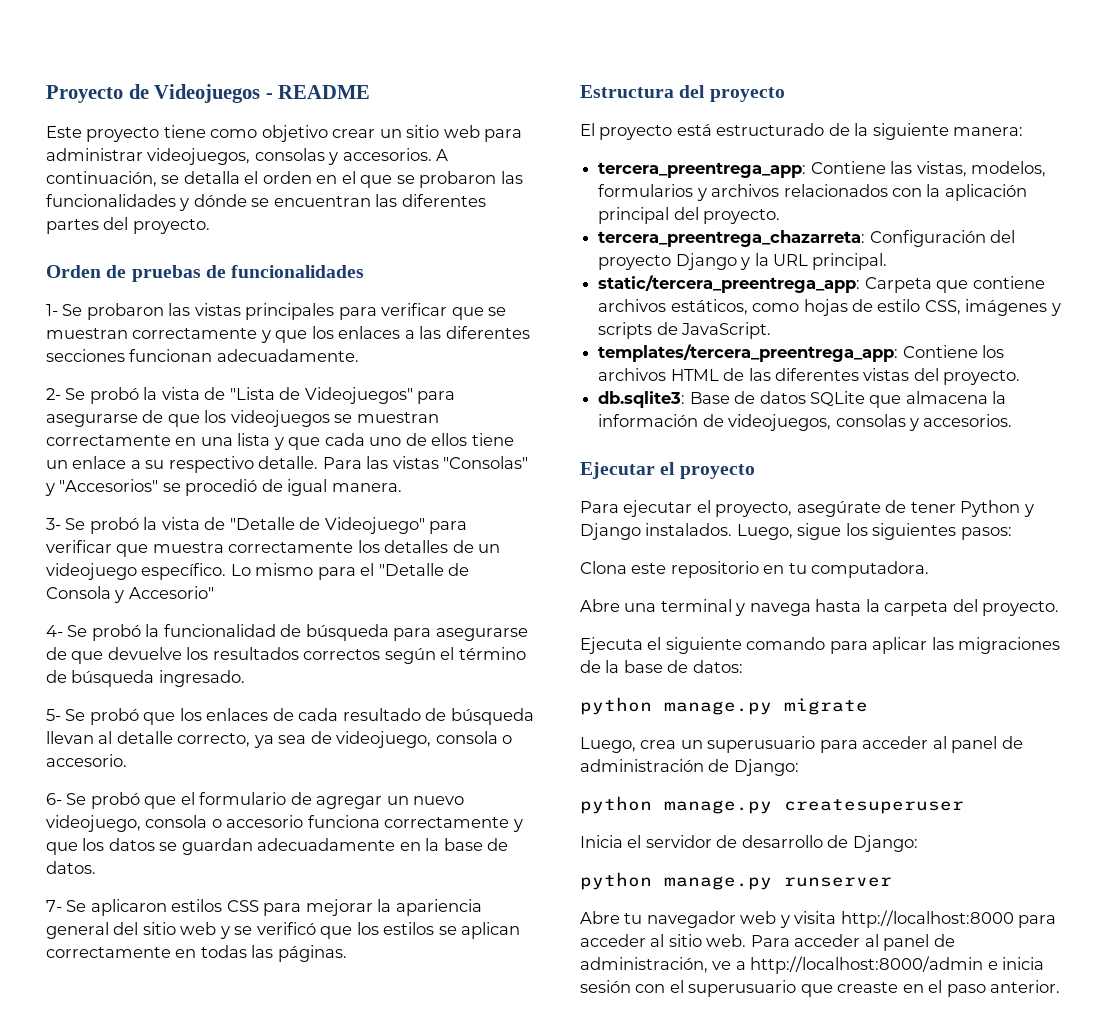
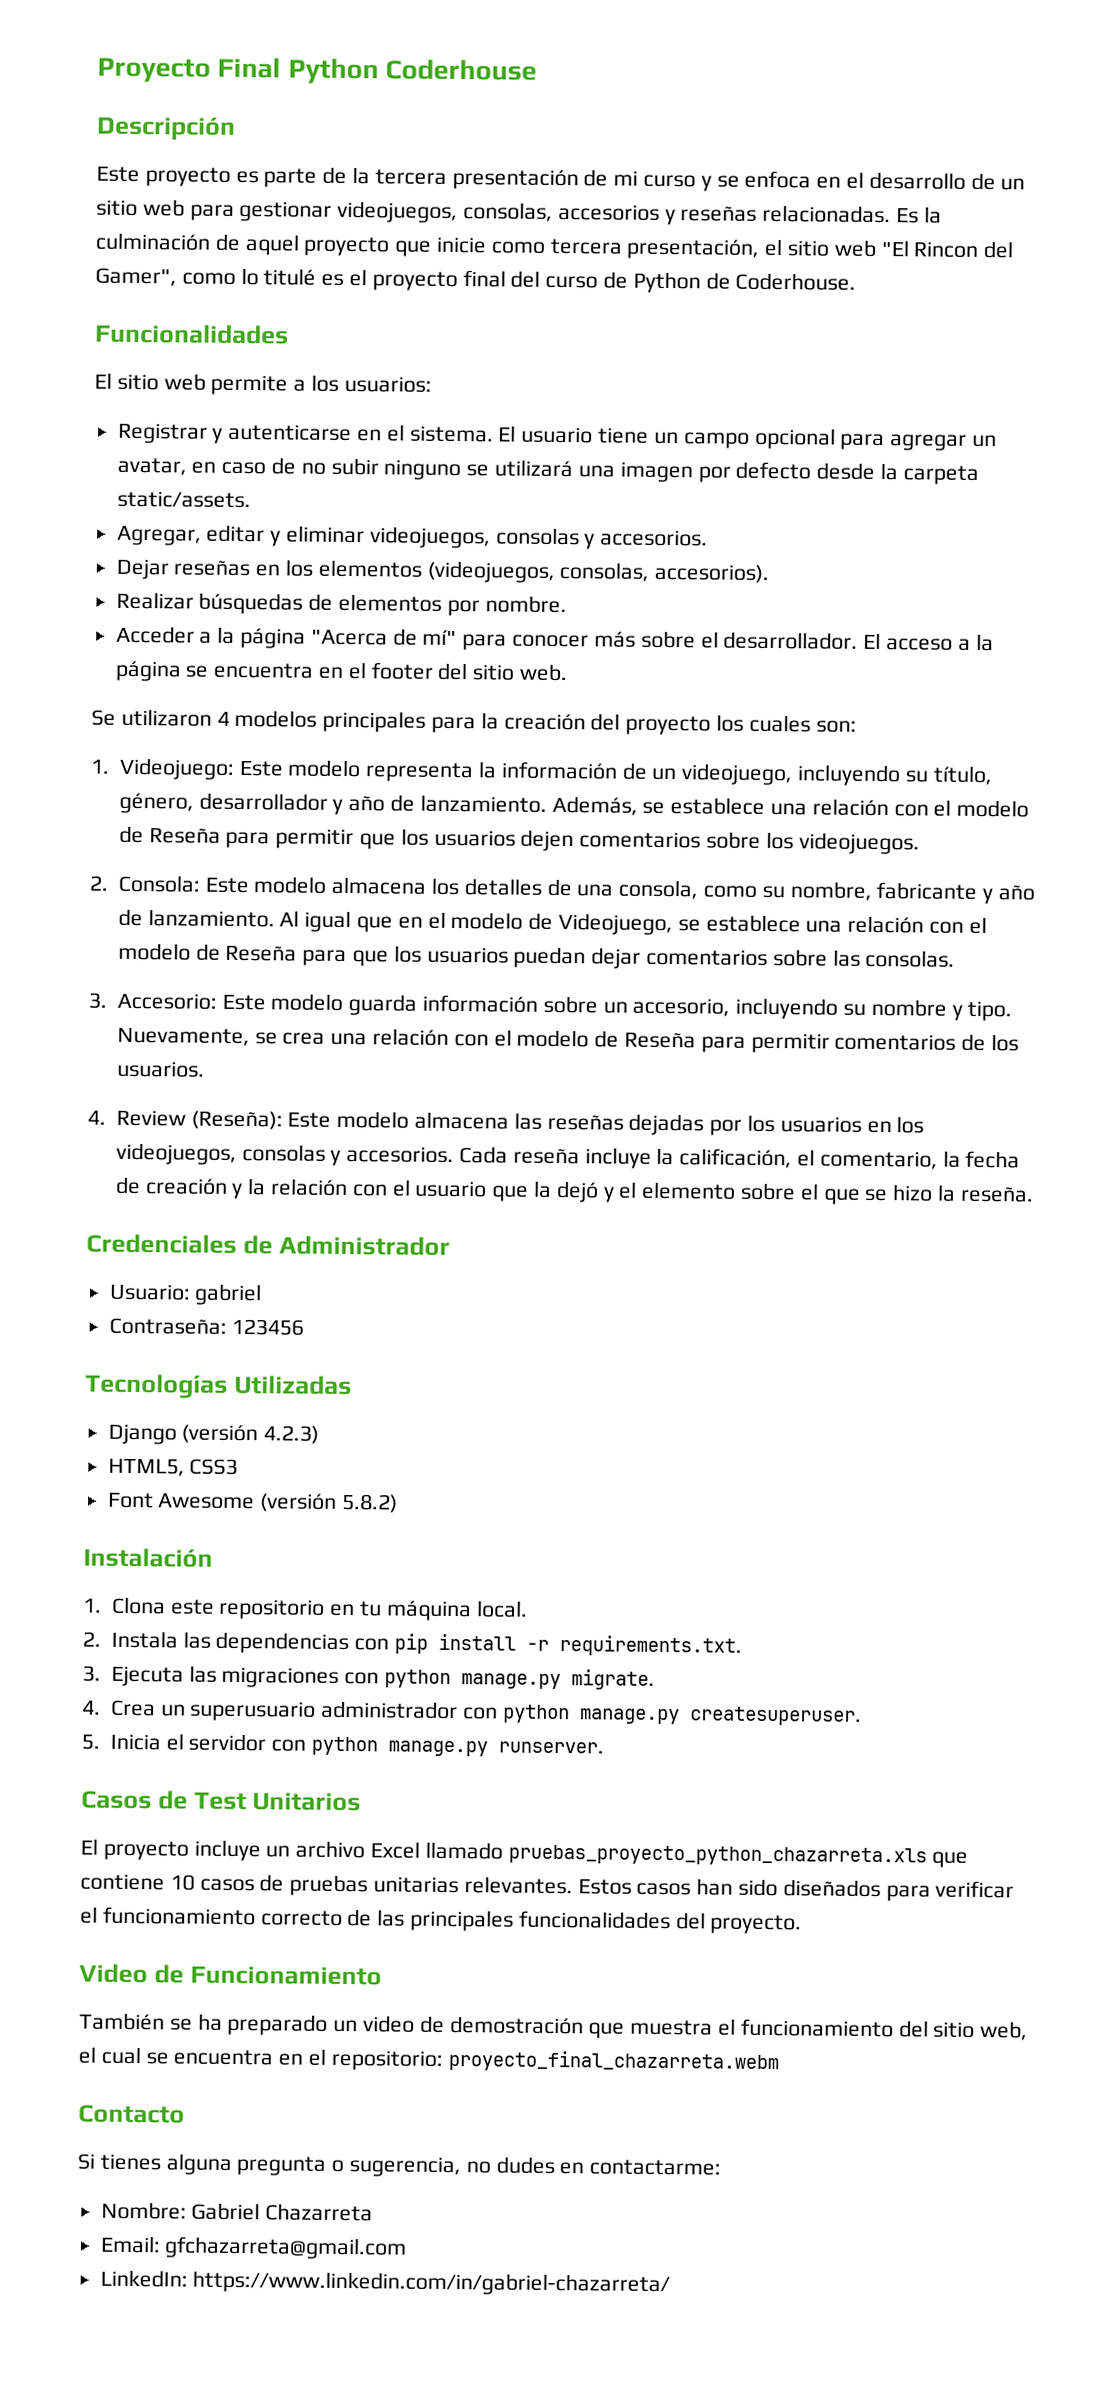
- Proyecto de Videojuegos - README
- Este proyecto tiene como objetivo crear un sitio web para administrar videojuegos, consolas y accesorios. A continuación, se detalla el orden en el que se probaron las funcionalidades y dónde se encuentran las diferentes partes del proyecto.
- Orden de pruebas de funcionalidades
- 1- Se probaron las vistas principales para verificar que se muestran correctamente y que los enlaces a las diferentes secciones funcionan adecuadamente.
- 2- Se probó la vista de "Lista de Videojuegos" para asegurarse de que los videojuegos se muestran correctamente en una lista y que cada uno de ellos tiene un enlace a su respectivo detalle. Para las vistas "Consolas" y "Accesorios" se procedió de igual manera.
- 3- Se probó la vista de "Detalle de Videojuego" para verificar que muestra correctamente los detalles de un videojuego específico. Lo mismo para el "Detalle de Consola y Accesorio"
- 4- Se probó la funcionalidad de búsqueda para asegurarse de que devuelve los resultados correctos según el término de búsqueda ingresado.
- 5- Se probó que los enlaces de cada resultado de búsqueda llevan al detalle correcto, ya sea de videojuego, consola o accesorio.
- 6- Se probó que el formulario de agregar un nuevo videojuego, consola o accesorio funciona correctamente y que los datos se guardan adecuadamente en la base de datos.
- 7- Se aplicaron estilos CSS para mejorar la apariencia general del sitio web y se verificó que los estilos se aplican correctamente en todas las páginas.
- Estructura del proyecto
- El proyecto está estructurado de la siguiente manera:
- tercera_preentrega_app: Contiene las vistas, modelos, formularios y archivos relacionados con la aplicación principal del proyecto.
- tercera_preentrega_chazarreta: Configuración del proyecto Django y la URL principal.
- static/tercera_preentrega_app: Carpeta que contiene archivos estáticos, como hojas de estilo CSS, imágenes y scripts de JavaScript.
- templates/tercera_preentrega_app: Contiene los archivos HTML de las diferentes vistas del proyecto.
- db.sqlite3: Base de datos SQLite que almacena la información de videojuegos, consolas y accesorios.
- Ejecutar el proyecto
- Para ejecutar el proyecto, asegúrate de tener Python y Django instalados. Luego, sigue los siguientes pasos:
- Clona este repositorio en tu computadora.
- Abre una terminal y navega hasta la carpeta del proyecto.
- Ejecuta el siguiente comando para aplicar las migraciones de la base de datos:
- python manage.py migrate
- Luego, crea un superusuario para acceder al panel de administración de Django:
- python manage.py createsuperuser
- Inicia el servidor de desarrollo de Django:
- python manage.py runserver
- Abre tu navegador web y visita http://localhost:8000 para acceder al sitio web. Para acceder al panel de administración, ve a http://localhost:8000/admin e inicia sesión con el superusuario que creaste en el paso anterior.
+ Proyecto Final Python Coderhouse
+ Descripción
+ Este proyecto es parte de la tercera presentación de mi curso y se enfoca en el desarrollo de un sitio web para gestionar videojuegos, consolas, accesorios y reseñas relacionadas. Es la culminación de aquel proyecto que inicie como tercera presentación, el sitio web "El Rincon del Gamer", como lo titulé es el proyecto final del curso de Python de Coderhouse.
+ Funcionalidades
+ El sitio web permite a los usuarios:
+ Registrar y autenticarse en el sistema. El usuario tiene un campo opcional para agregar un avatar, en caso de no subir ninguno se utilizará una imagen por defecto desde la carpeta static/assets.
+ Agregar, editar y eliminar videojuegos, consolas y accesorios.
+ Dejar reseñas en los elementos (videojuegos, consolas, accesorios).
+ Realizar búsquedas de elementos por nombre.
+ Acceder a la página "Acerca de mí" para conocer más sobre el desarrollador. El acceso a la página se encuentra en el footer del sitio web.
+ Se utilizaron 4 modelos principales para la creación del proyecto los cuales son:
+ 1. Videojuego: Este modelo representa la información de un videojuego, incluyendo su título, género, desarrollador y año de lanzamiento. Además, se establece una relación con el modelo de Reseña para permitir que los usuarios dejen comentarios sobre los videojuegos.
+ 2. Consola: Este modelo almacena los detalles de una consola, como su nombre, fabricante y año de lanzamiento. Al igual que en el modelo de Videojuego, se establece una relación con el modelo de Reseña para que los usuarios puedan dejar comentarios sobre las consolas.
+ 3. Accesorio: Este modelo guarda información sobre un accesorio, incluyendo su nombre y tipo. Nuevamente, se crea una relación con el modelo de Reseña para permitir comentarios de los usuarios.
+ 4. Review (Reseña): Este modelo almacena las reseñas dejadas por los usuarios en los videojuegos, consolas y accesorios. Cada reseña incluye la calificación, el comentario, la fecha de creación y la relación con el usuario que la dejó y el elemento sobre el que se hizo la reseña.
+ Credenciales de Administrador
+ Usuario: gabriel
+ Contraseña: 123456
+ Tecnologías Utilizadas
+ Django (versión 4.2.3)
+ HTML5, CSS3
+ Font Awesome (versión 5.8.2)
+ Instalación
+ 1. Clona este repositorio en tu máquina local.
+ 2. Instala las dependencias con pip install -r requirements.txt.
+ 3. Ejecuta las migraciones con python manage.py migrate.
+ 4. Crea un superusuario administrador con python manage.py createsuperuser.
+ 5. Inicia el servidor con python manage.py runserver.
+ Casos de Test Unitarios
+ El proyecto incluye un archivo Excel llamado pruebas_proyecto_python_chazarreta.xls que contiene 10 casos de pruebas unitarias relevantes. Estos casos han sido diseñados para verificar el funcionamiento correcto de las principales funcionalidades del proyecto.
+ Video de Funcionamiento
+ También se ha preparado un video de demostración que muestra el funcionamiento del sitio web, el cual se encuentra en el repositorio: proyecto_final_chazarreta.webm
+ Contacto
+ Si tienes alguna pregunta o sugerencia, no dudes en contactarme:
+ Nombre: Gabriel Chazarreta
+ Email: gfchazarreta@gmail.com
+ LinkedIn: https://www.linkedin.com/in/gabriel-chazarreta/

